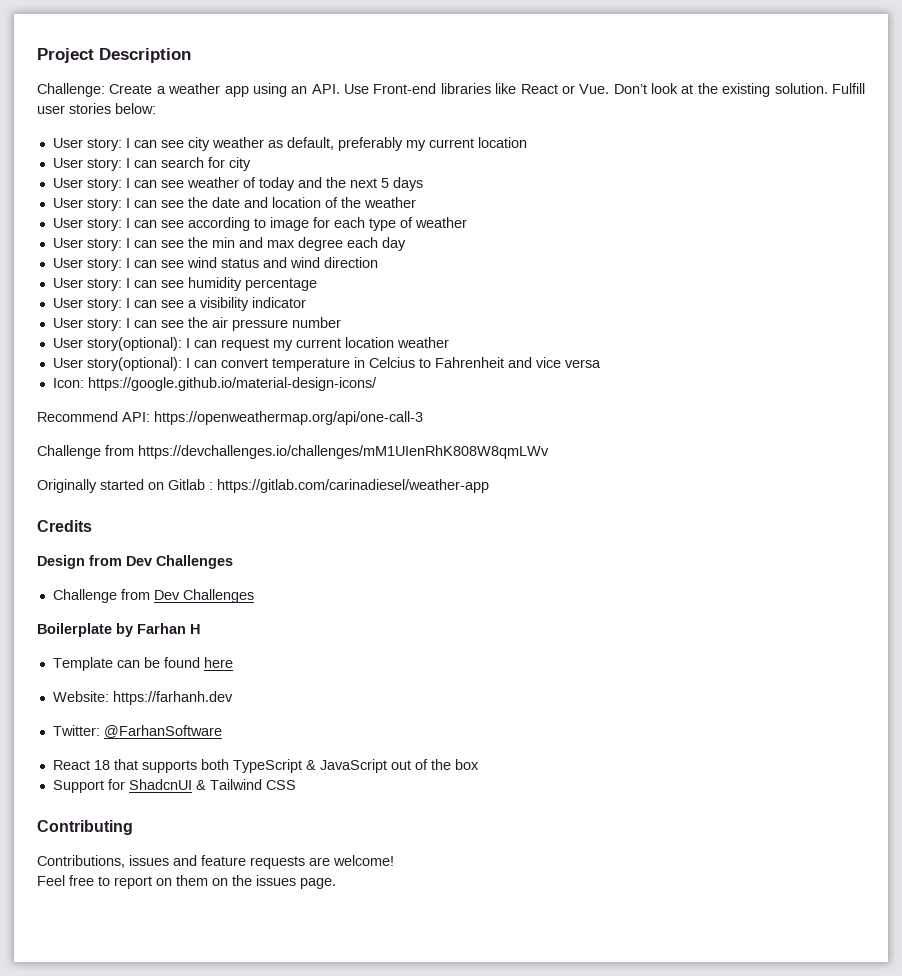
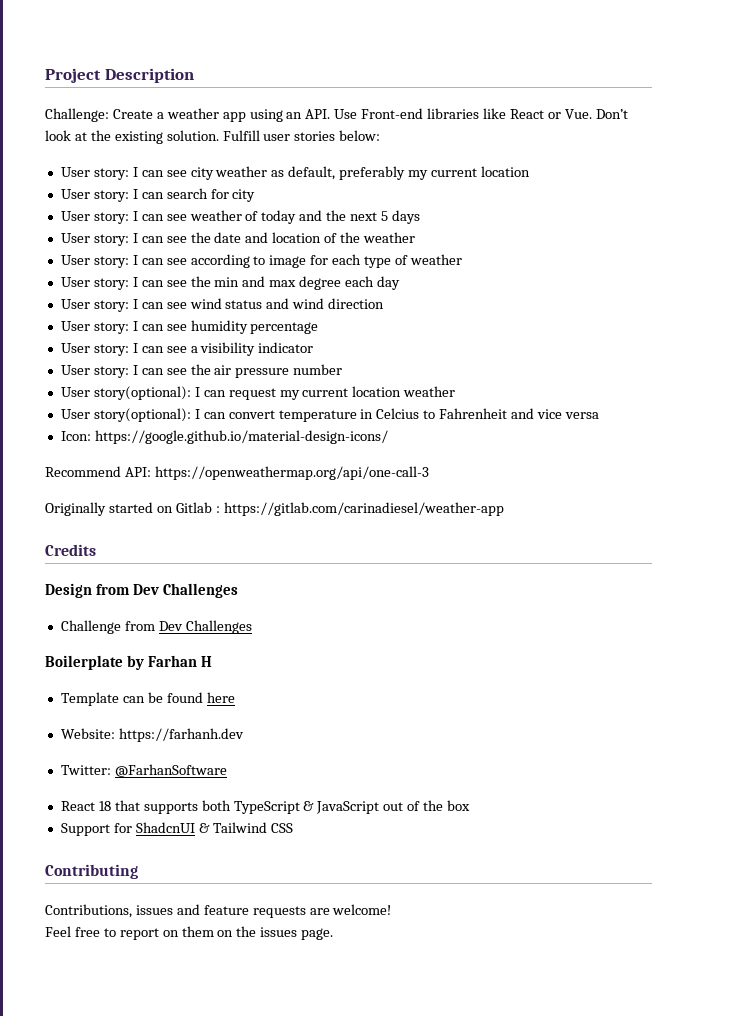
- Challenge from https://devchallenges.io/challenges/mM1UIenRhK808W8qmLWv

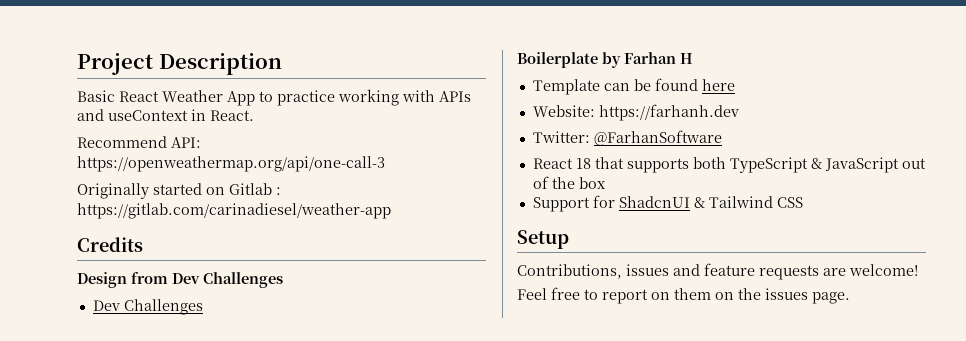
- Challenge: Create a weather app using an API. Use Front-end libraries like React or Vue. Don’t look at the existing solution. Fulfill user stories below:
- User story: I can see city weather as default, preferably my current location
- User story: I can search for city
- User story: I can see weather of today and the next 5 days
- User story: I can see the date and location of the weather
- User story: I can see according to image for each type of weather
- User story: I can see the min and max degree each day
- User story: I can see wind status and wind direction
- User story: I can see humidity percentage
- User story: I can see a visibility indicator
- User story: I can see the air pressure number
- User story(optional): I can request my current location weather
- User story(optional): I can convert temperature in Celcius to Fahrenheit and vice versa
- Icon: https://google.github.io/material-design-icons/
+ Basic React Weather App to practice working with APIs and useContext in React.
  Design from Dev Challenges
- Challenge from Dev Challenges
+ Dev Challenges
- Contributing
+ Setup

